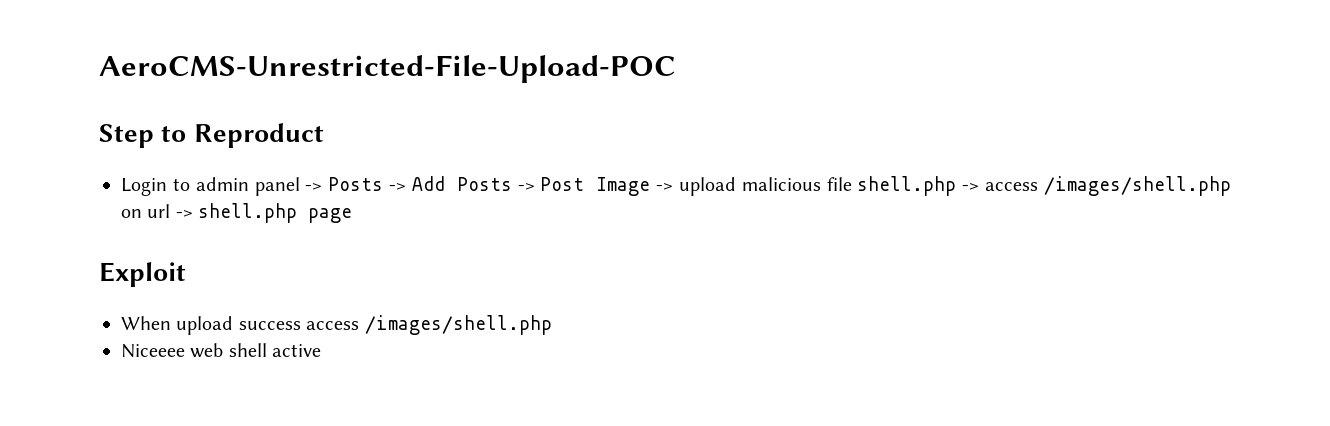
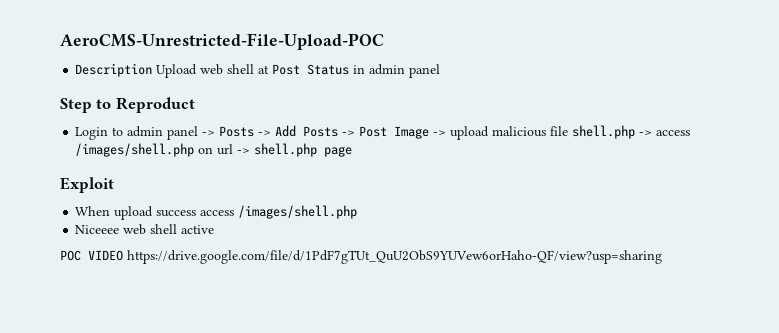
+ Description Upload web shell at Post Status in admin panel
+ POC VIDEO https://drive.google.com/file/d/1PdF7gTUt_QuU2ObS9YUVew6orHaho-QF/view?usp=sharing

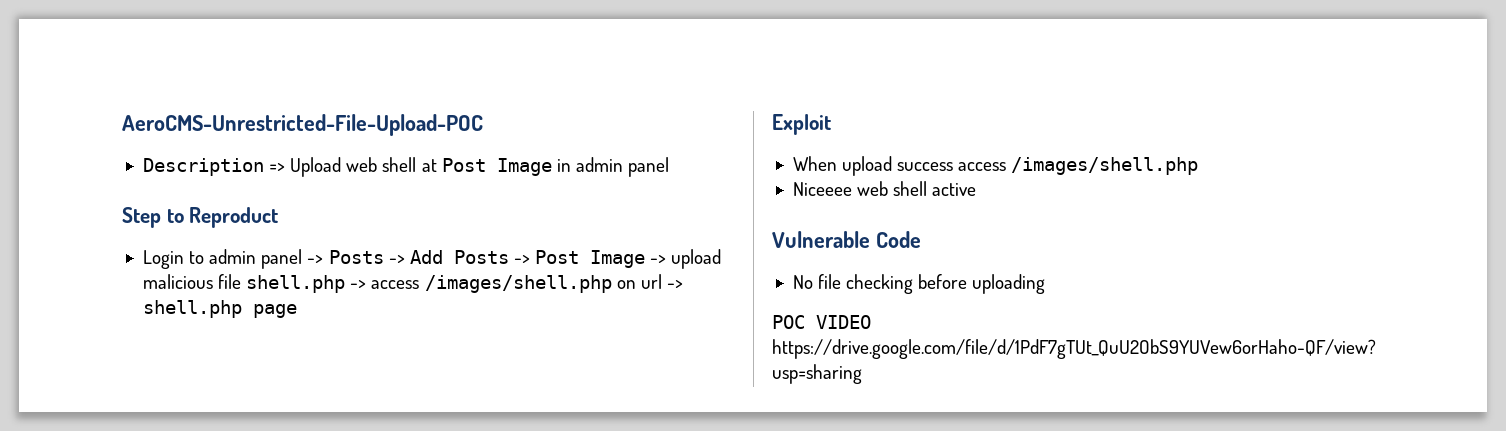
- Description Upload web shell at Post Status in admin panel
+ Description => Upload web shell at Post Image in admin panel
+ Vulnerable Code
+ No file checking before uploading

